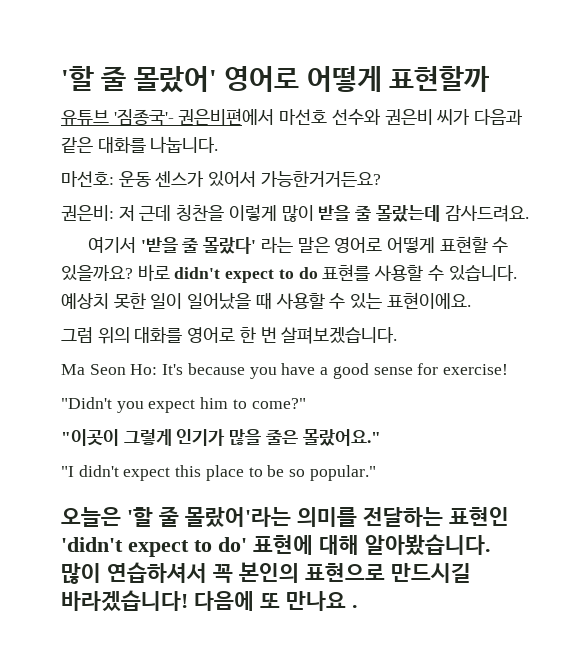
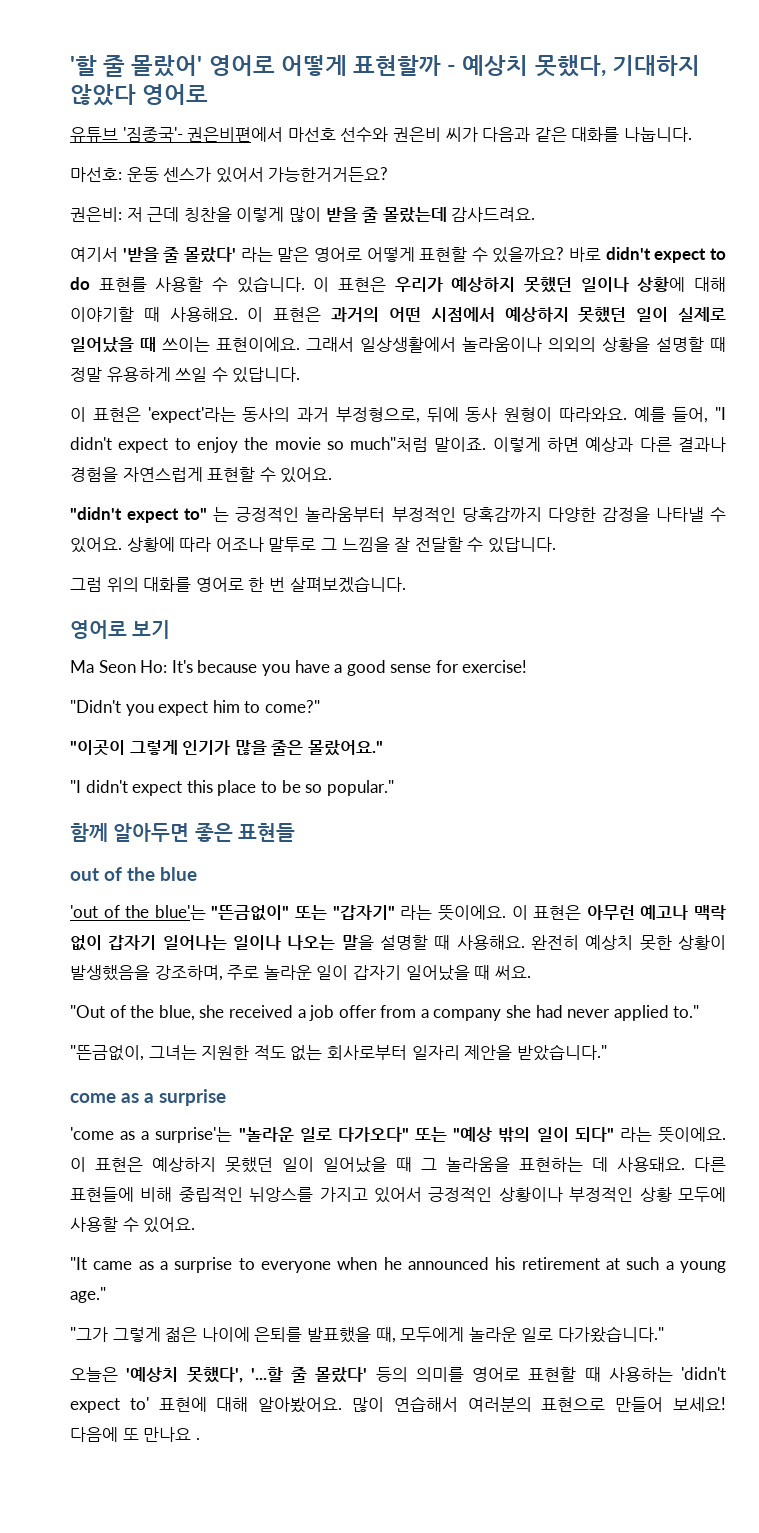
- '할 줄 몰랐어' 영어로 어떻게 표현할까
+ '할 줄 몰랐어' 영어로 어떻게 표현할까 - 예상치 못했다, 기대하지 않았다 영어로
- 예상치 못한 일이 일어났을 때 사용할 수 있는 표현이에요.
+ 이 표현은 우리가 예상하지 못했던 일이나 상황에 대해 이야기할 때 사용해요. 이 표현은 과거의 어떤 시점에서 예상하지 못했던 일이 실제로 일어났을 때 쓰이는 표현이에요. 그래서 일상생활에서 놀라움이나 의외의 상황을 설명할 때 정말 유용하게 쓰일 수 있답니다.
+ 이 표현은 'expect'라는 동사의 과거 부정형으로, 뒤에 동사 원형이 따라와요. 예를 들어, "I didn't expect to enjoy the movie so much"처럼 말이죠. 이렇게 하면 예상과 다른 결과나 경험을 자연스럽게 표현할 수 있어요.
+ "didn't expect to" 는 긍정적인 놀라움부터 부정적인 당혹감까지 다양한 감정을 나타낼 수 있어요. 상황에 따라 어조나 말투로 그 느낌을 잘 전달할 수 있답니다.
+ 영어로 보기
- 오늘은 '할 줄 몰랐어'라는 의미를 전달하는 표현인 'didn't expect to do' 표현에 대해 알아봤습니다. 많이 연습하셔서 꼭 본인의 표현으로 만드시길 바라겠습니다!
+ 함께 알아두면 좋은 표현들
+ out of the blue
+ 'out of the blue'는 "뜬금없이" 또는 "갑자기" 라는 뜻이에요. 이 표현은 아무런 예고나 맥락 없이 갑자기 일어나는 일이나 나오는 말을 설명할 때 사용해요. 완전히 예상치 못한 상황이 발생했음을 강조하며, 주로 놀라운 일이 갑자기 일어났을 때 써요.
+ "Out of the blue, she received a job offer from a company she had never applied to."
+ "뜬금없이, 그녀는 지원한 적도 없는 회사로부터 일자리 제안을 받았습니다."
+ come as a surprise
+ 'come as a surprise'는 "놀라운 일로 다가오다" 또는 "예상 밖의 일이 되다" 라는 뜻이에요. 이 표현은 예상하지 못했던 일이 일어났을 때 그 놀라움을 표현하는 데 사용돼요. 다른 표현들에 비해 중립적인 뉘앙스를 가지고 있어서 긍정적인 상황이나 부정적인 상황 모두에 사용할 수 있어요.
+ "It came as a surprise to everyone when he announced his retirement at such a young age."
+ "그가 그렇게 젊은 나이에 은퇴를 발표했을 때, 모두에게 놀라운 일로 다가왔습니다."
+ 오늘은 '예상치 못했다', '...할 줄 몰랐다' 등의 의미를 영어로 표현할 때 사용하는 'didn't expect to' 표현에 대해 알아봤어요. 많이 연습해서 여러분의 표현으로 만들어 보세요!

